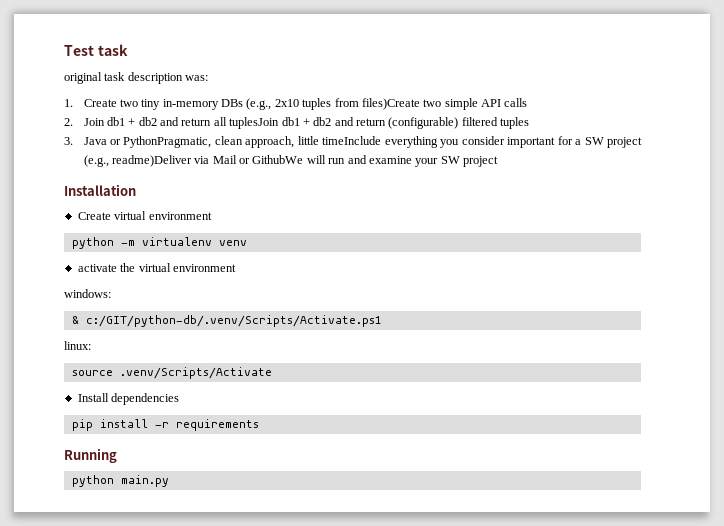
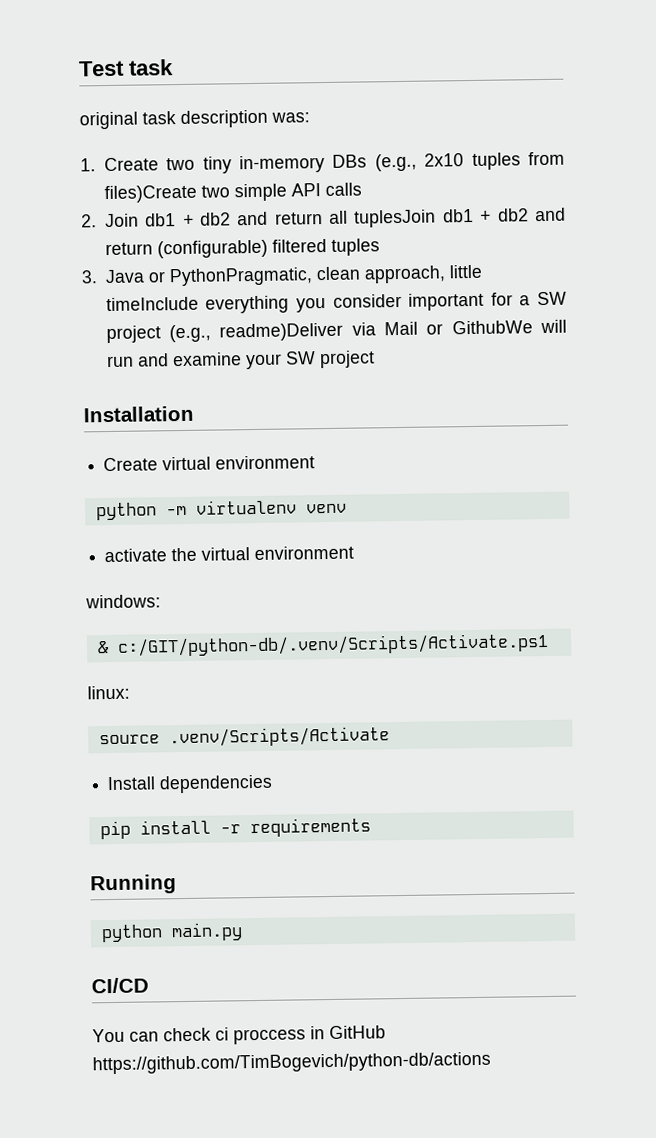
+ CI/CD
+ You can check ci proccess in GitHub https://github.com/TimBogevich/python-db/actions

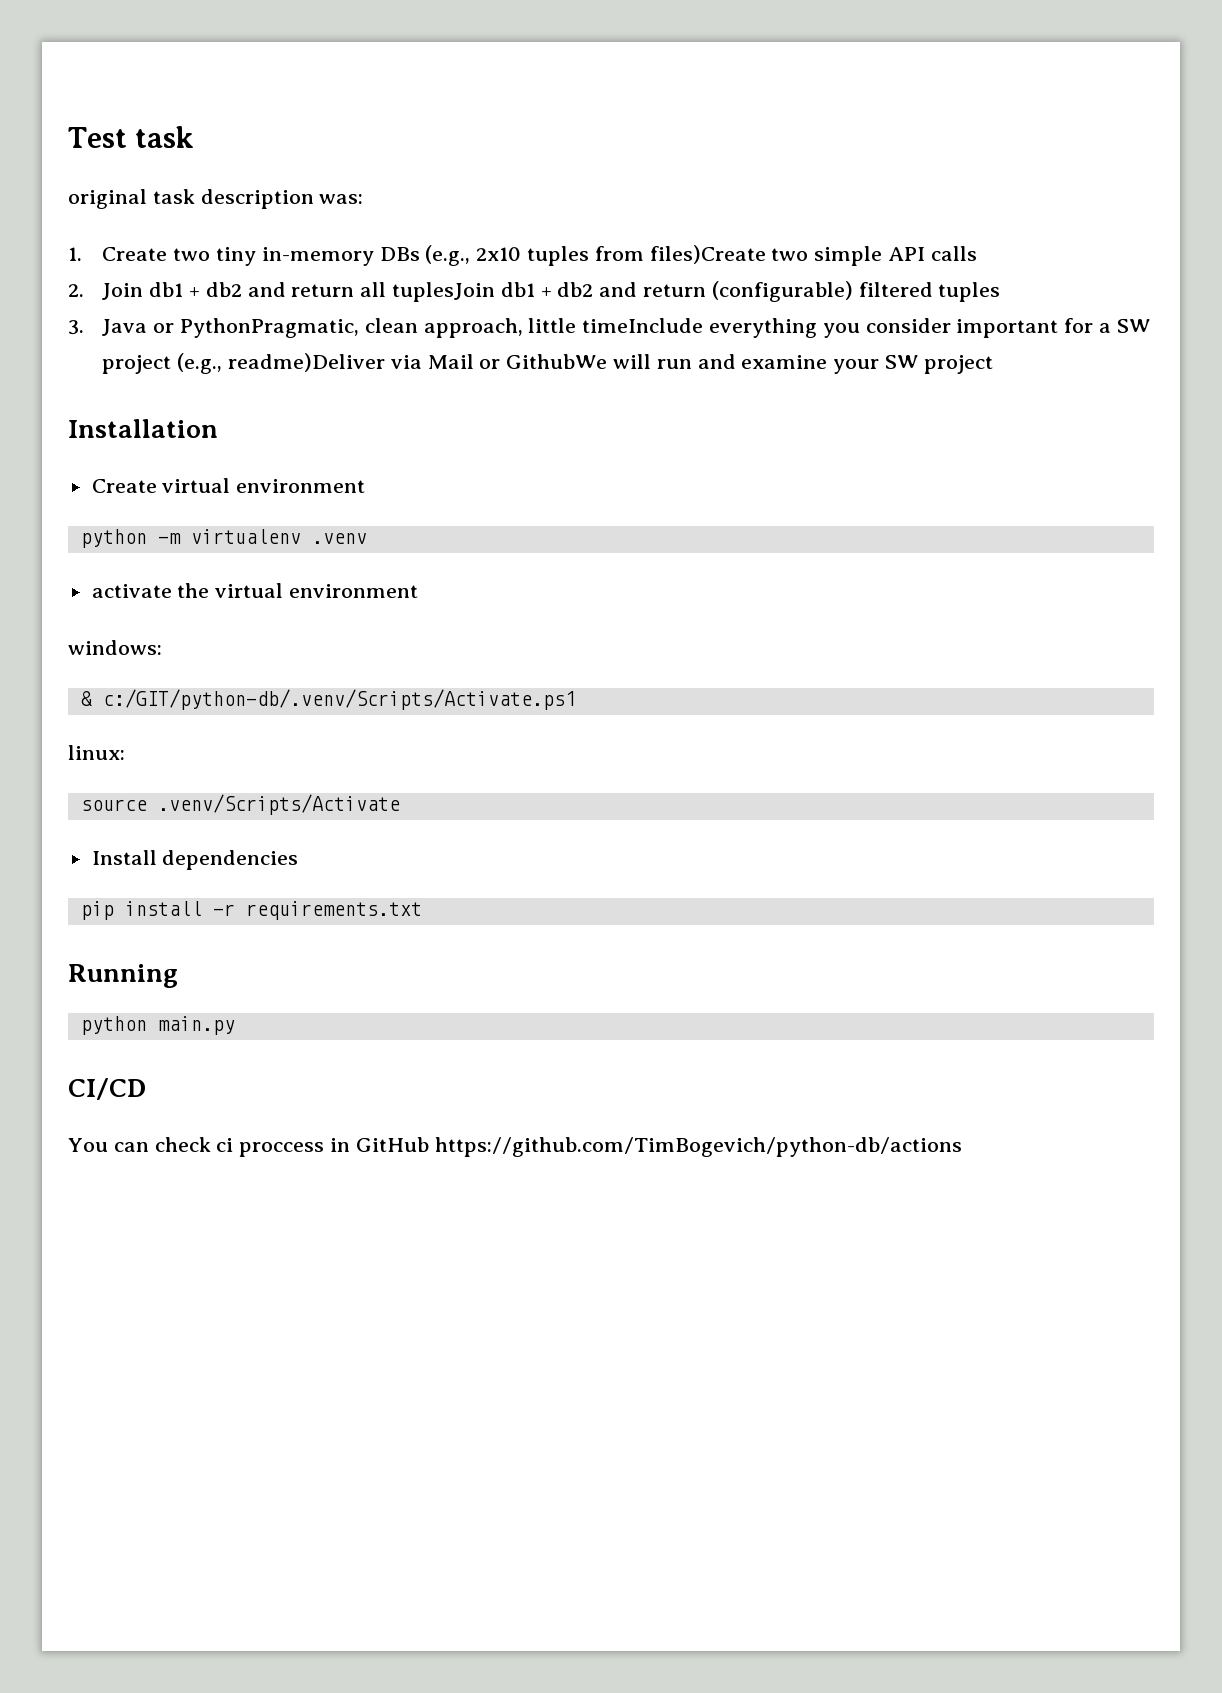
- python -m virtualenv venv
+ python -m virtualenv .venv
- pip install -r requirements
+ pip install -r requirements.txt

